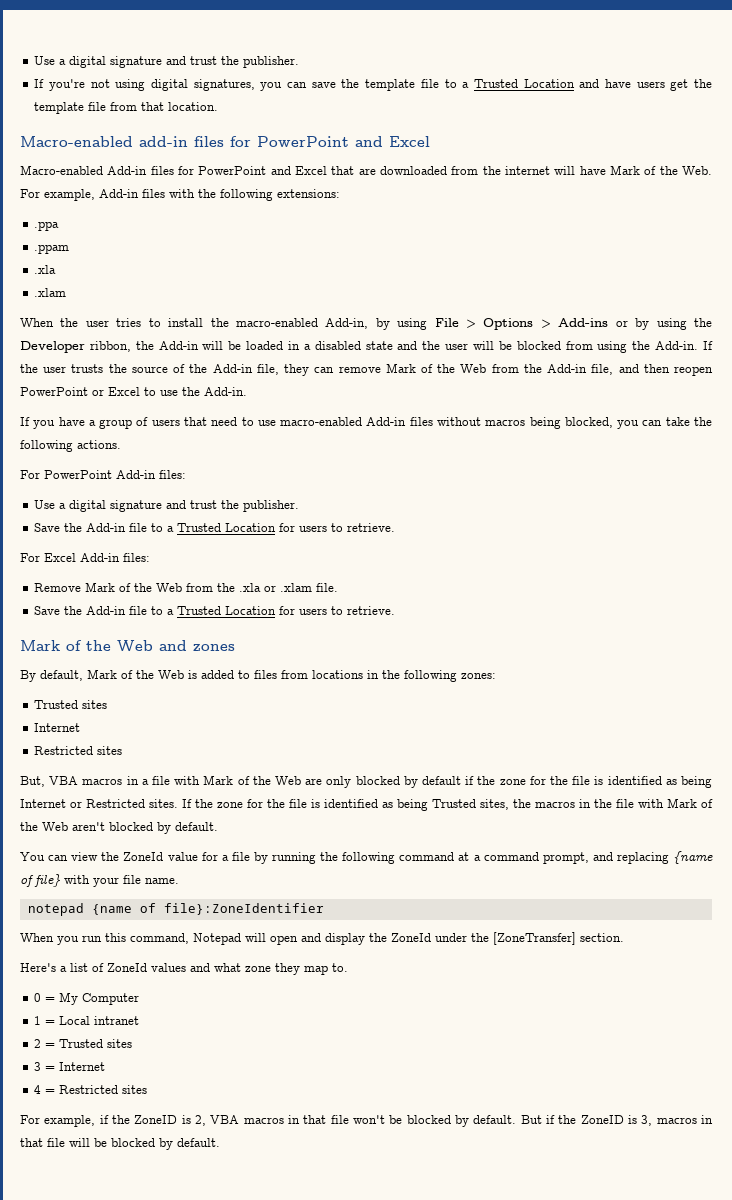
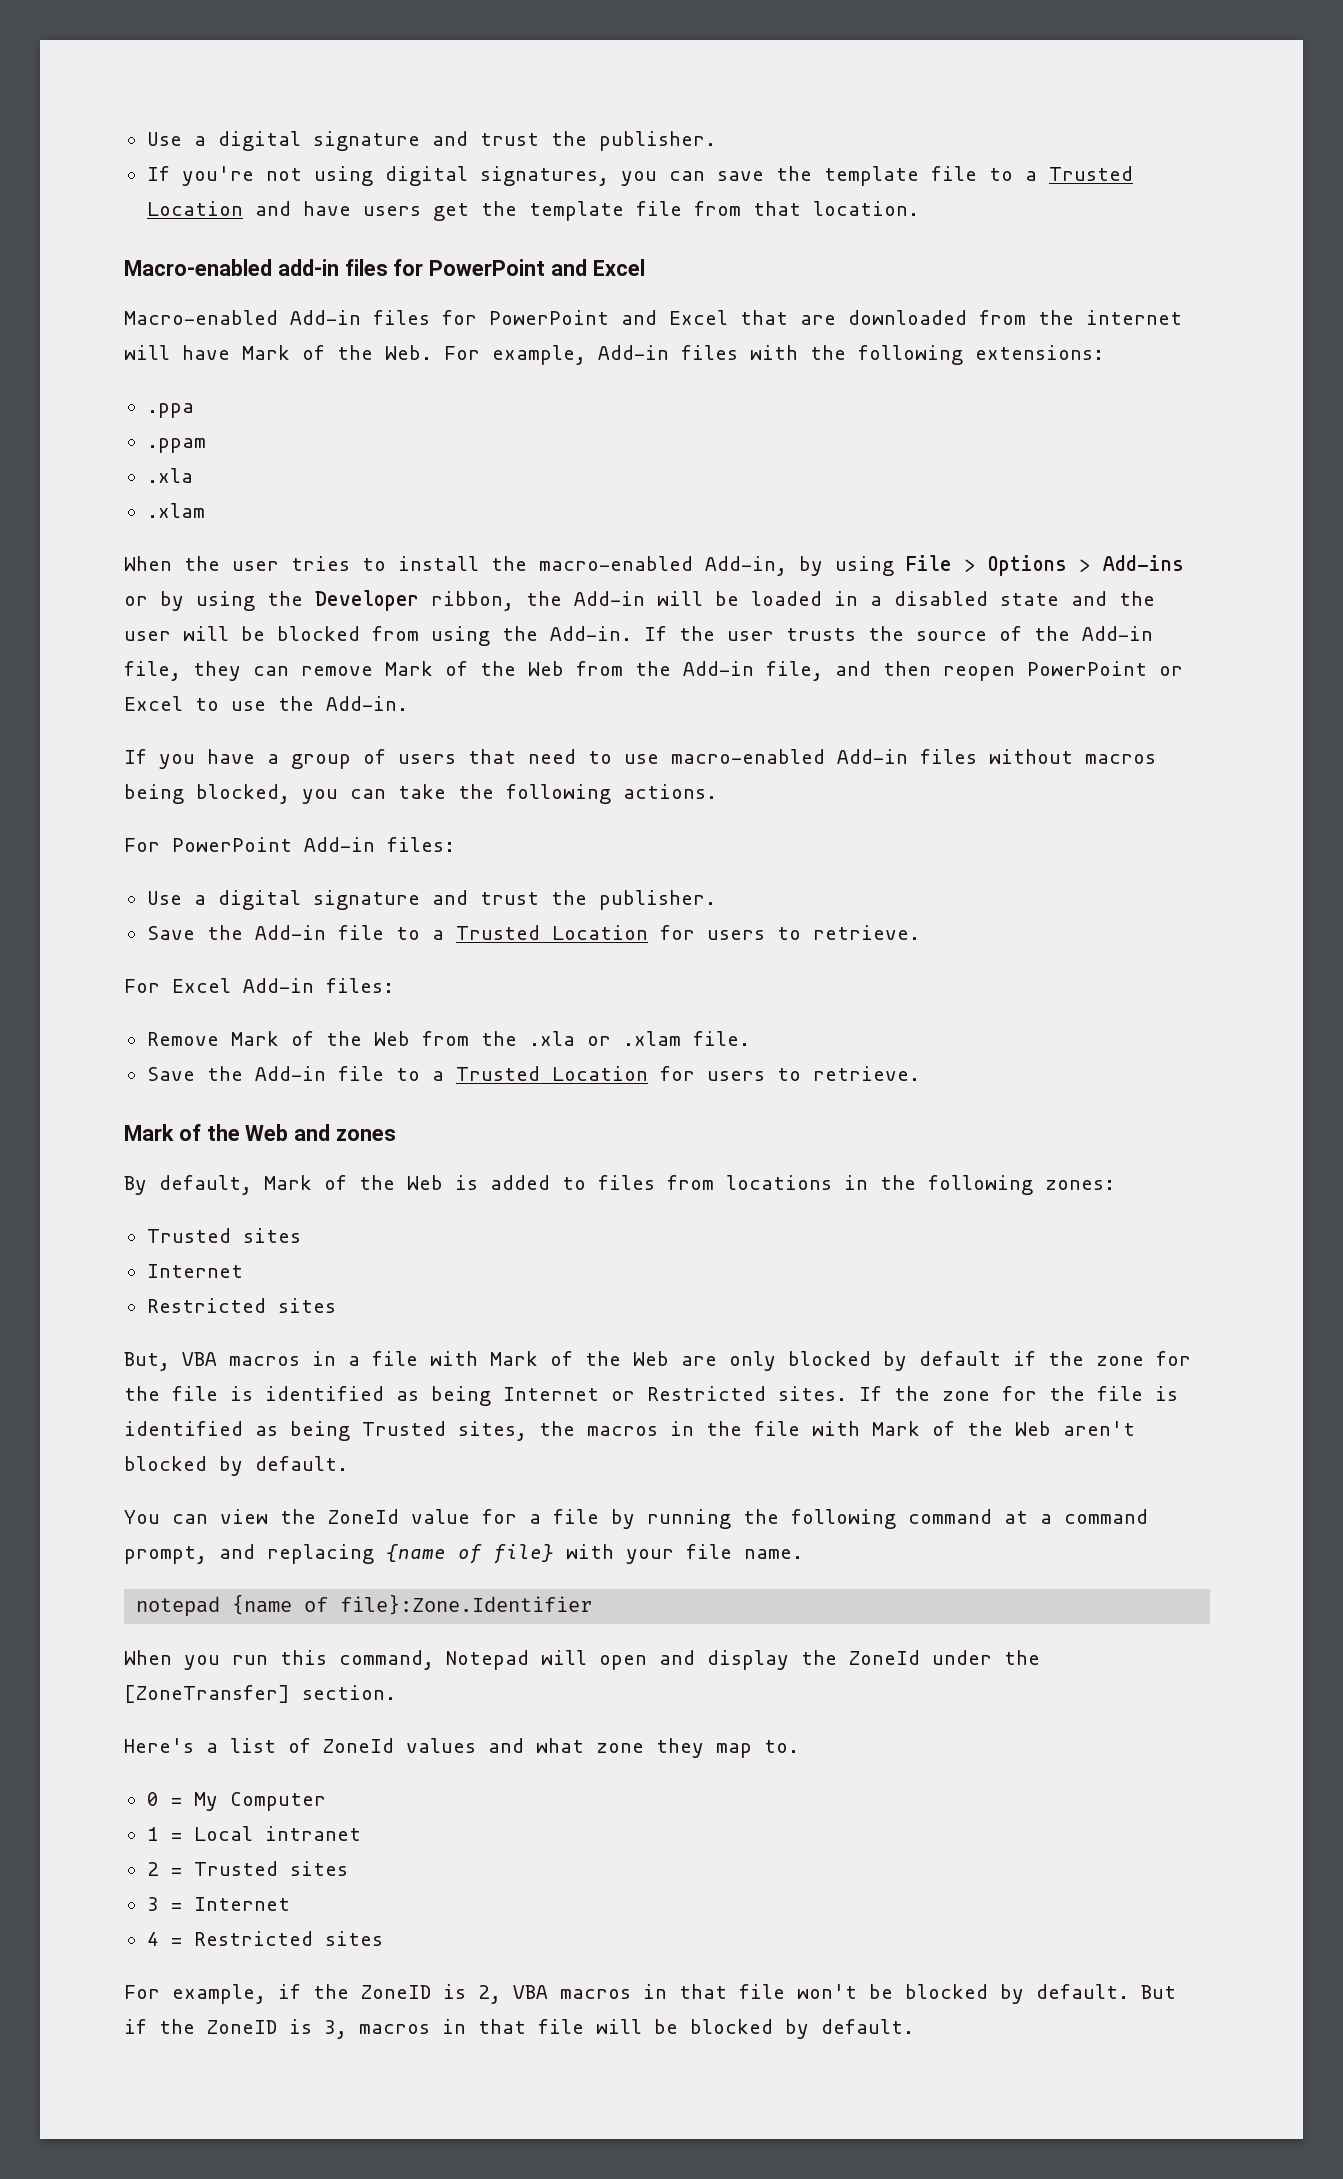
- notepad {name of file}:ZoneIdentifier
+ notepad {name of file}:Zone.Identifier

